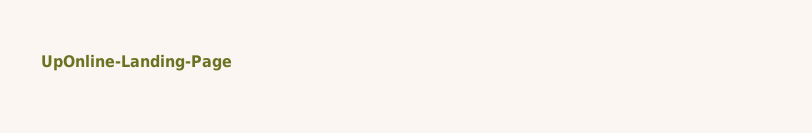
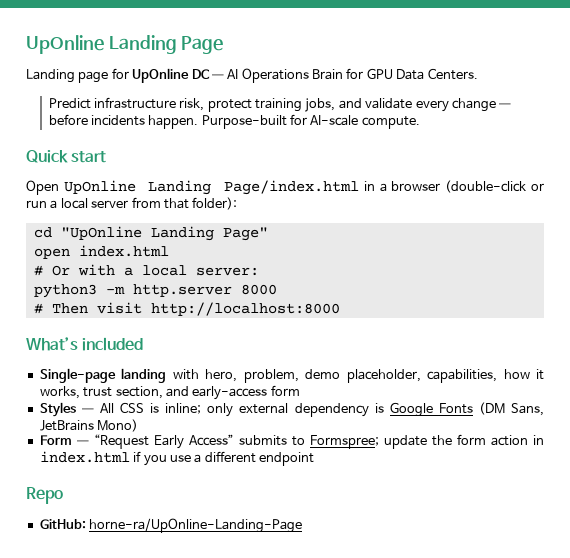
- UpOnline-Landing-Page
+ UpOnline Landing Page
+ Landing page for UpOnline DC — AI Operations Brain for GPU Data Centers.
+ Predict infrastructure risk, protect training jobs, and validate every change — before incidents happen. Purpose-built for AI-scale compute.
+ Quick start
+ Open UpOnline Landing Page/index.html in a browser (double-click or run a local server from that folder):
+ cd "UpOnline Landing Page"
+ open index.html
+ # Or with a local server:
+ python3 -m http.server 8000
+ # Then visit http://localhost:8000
+ What’s included
+ Single-page landing with hero, problem, demo placeholder, capabilities, how it works, trust section, and early-access form
+ Styles — All CSS is inline; only external dependency is Google Fonts (DM Sans, JetBrains Mono)
+ Form — “Request Early Access” submits to Formspree; update the form action in index.html if you use a different endpoint
+ Repo
+ GitHub: horne-ra/UpOnline-Landing-Page

